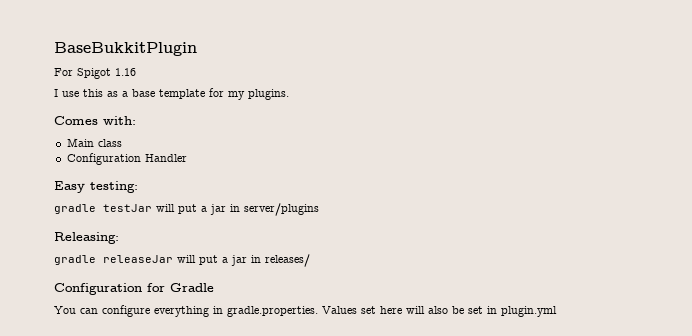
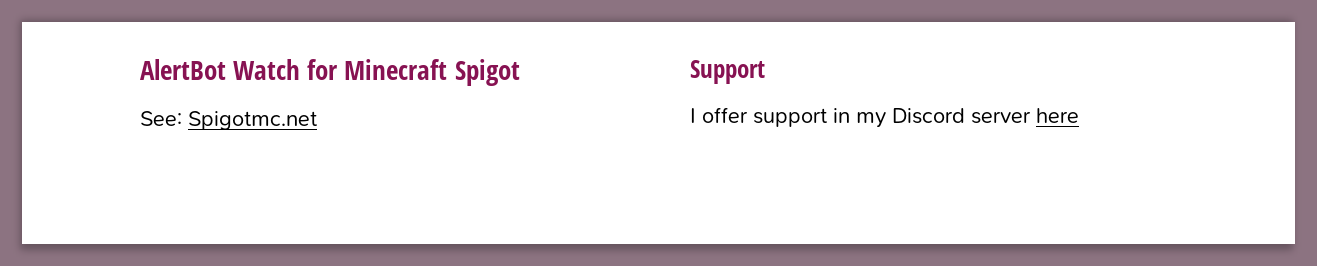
- BaseBukkitPlugin
- For Spigot 1.16
- I use this as a base template for my plugins.
- Comes with:
- Main class
- Configuration Handler
- Easy testing:
- gradle testJar will put a jar in server/plugins
- Releasing:
- gradle releaseJar will put a jar in releases/
- Configuration for Gradle
- You can configure everything in gradle.properties. Values set here will also be set in plugin.yml
+ AlertBot Watch for Minecraft Spigot
+ See: Spigotmc.net
+ Support
+ I offer support in my Discord server here

